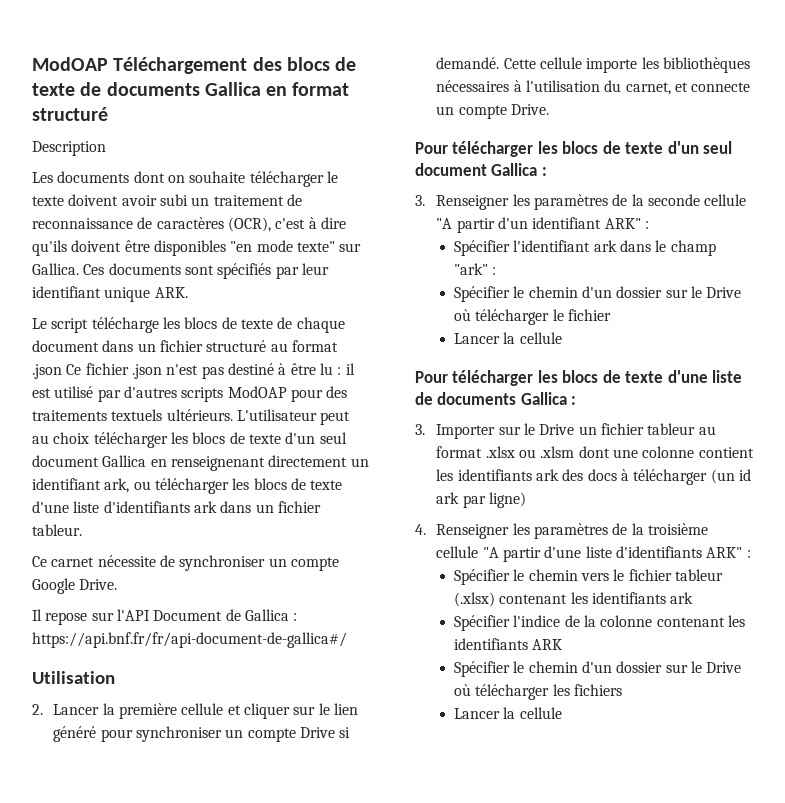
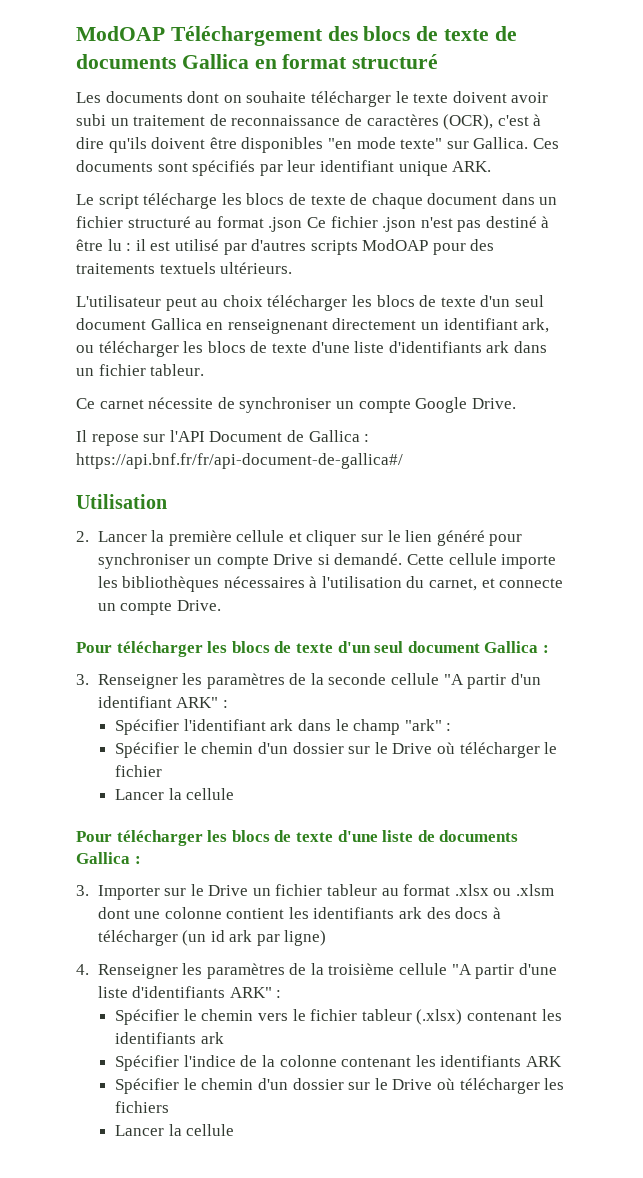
- Description
- il est utilisé par d'autres scripts ModOAP pour des traitements textuels ultérieurs. L'utilisateur peut au choix télécharger les blocs de texte d'un seul document Gallica en renseignenant directement un identifiant ark, ou télécharger les blocs de texte d'une liste d'identifiants ark dans un fichier tableur.
+ il est utilisé par d'autres scripts ModOAP pour des traitements textuels ultérieurs.
+ L'utilisateur peut au choix télécharger les blocs de texte d'un seul document Gallica en renseignenant directement un identifiant ark, ou télécharger les blocs de texte d'une liste d'identifiants ark dans un fichier tableur.

